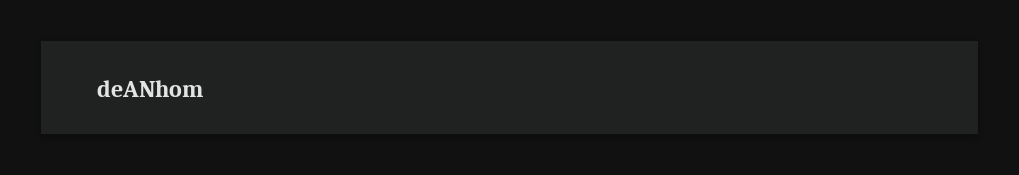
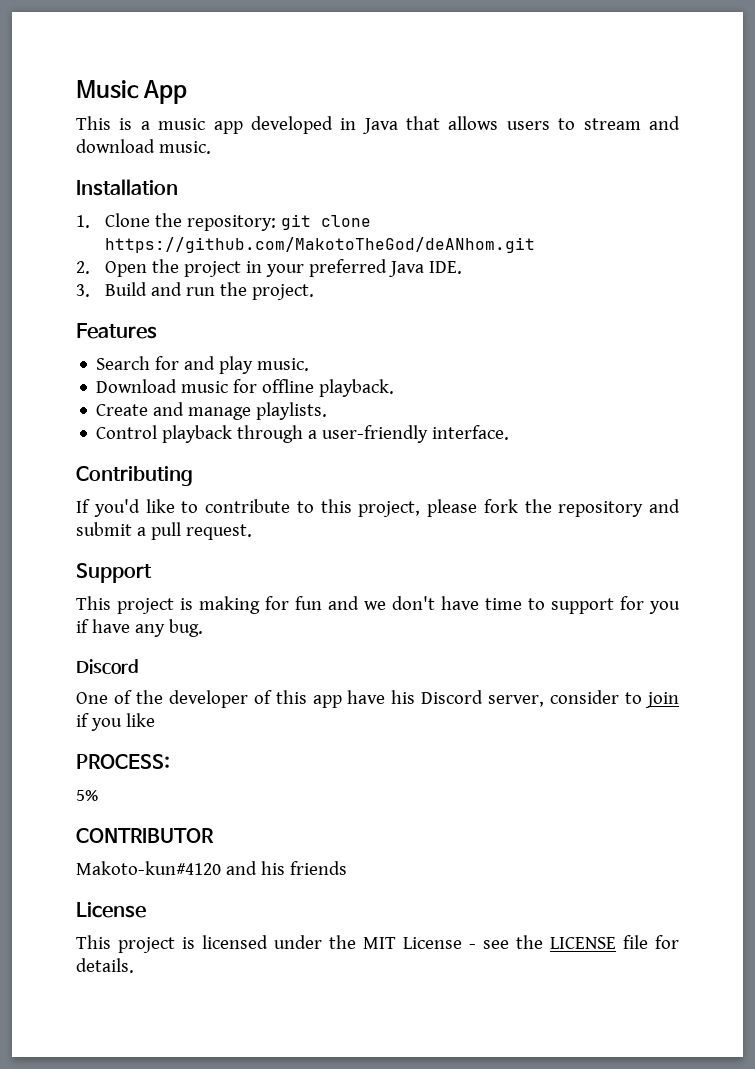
- deANhom
+ Music App
+ This is a music app developed in Java that allows users to stream and download music.
+ Installation
+ 1. Clone the repository: git clone https://github.com/MakotoTheGod/deANhom.git
+ 2. Open the project in your preferred Java IDE.
+ 3. Build and run the project.
+ Features
+ Search for and play music.
+ Download music for offline playback.
+ Create and manage playlists.
+ Control playback through a user-friendly interface.
+ Contributing
+ If you'd like to contribute to this project, please fork the repository and submit a pull request.
+ Support
+ This project is making for fun and we don't have time to support for you if have any bug.
+ Discord
+ One of the developer of this app have his Discord server, consider to join if you like
+ PROCESS:
+ 5%
+ CONTRIBUTOR
+ Makoto-kun#4120 and his friends
+ License
+ This project is licensed under the MIT License - see the LICENSE file for details.

